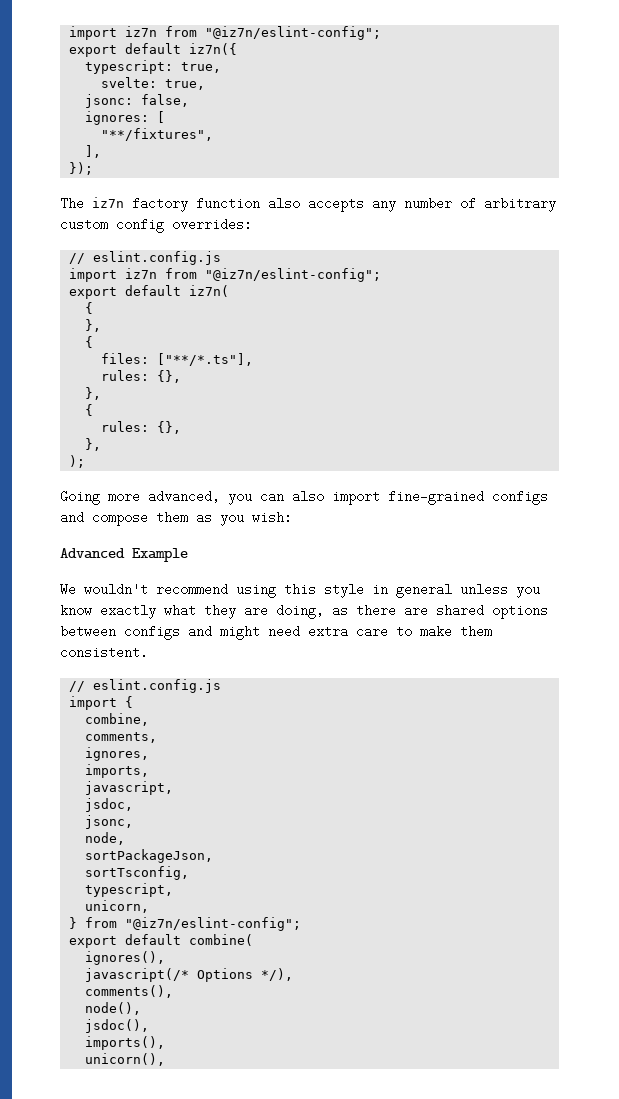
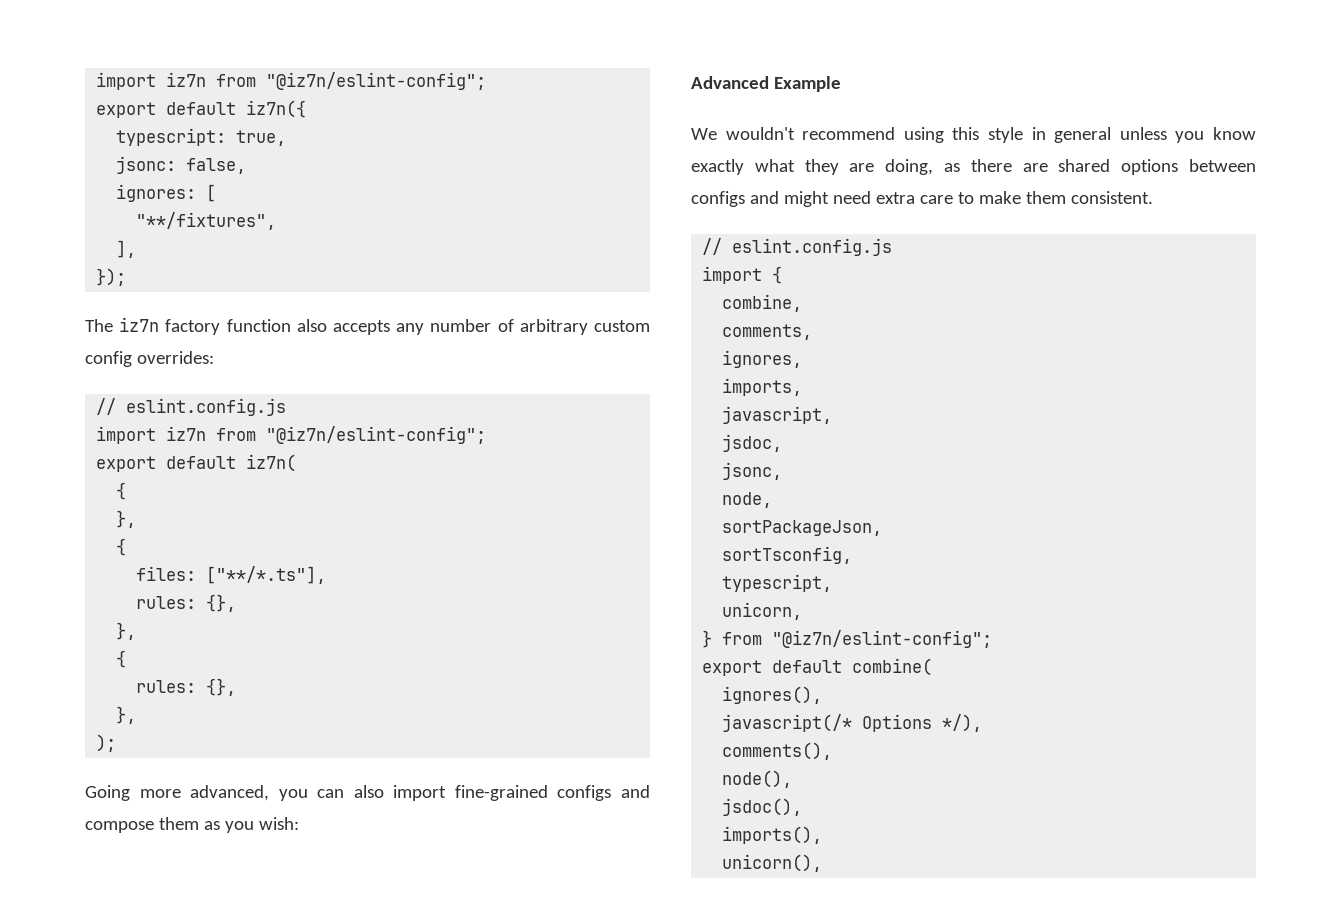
- svelte: true,

